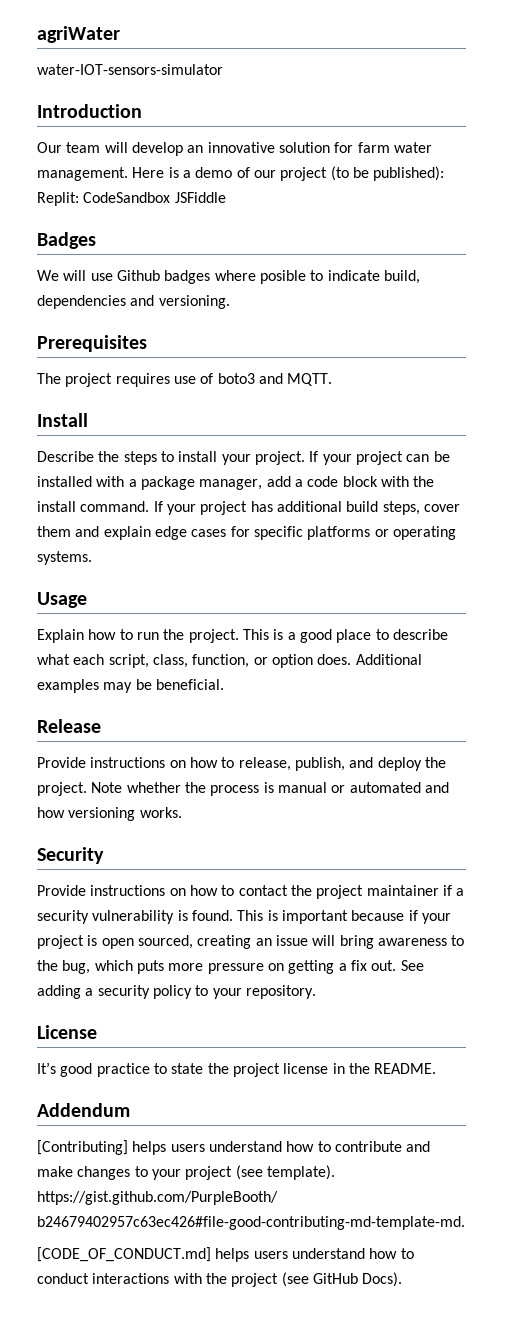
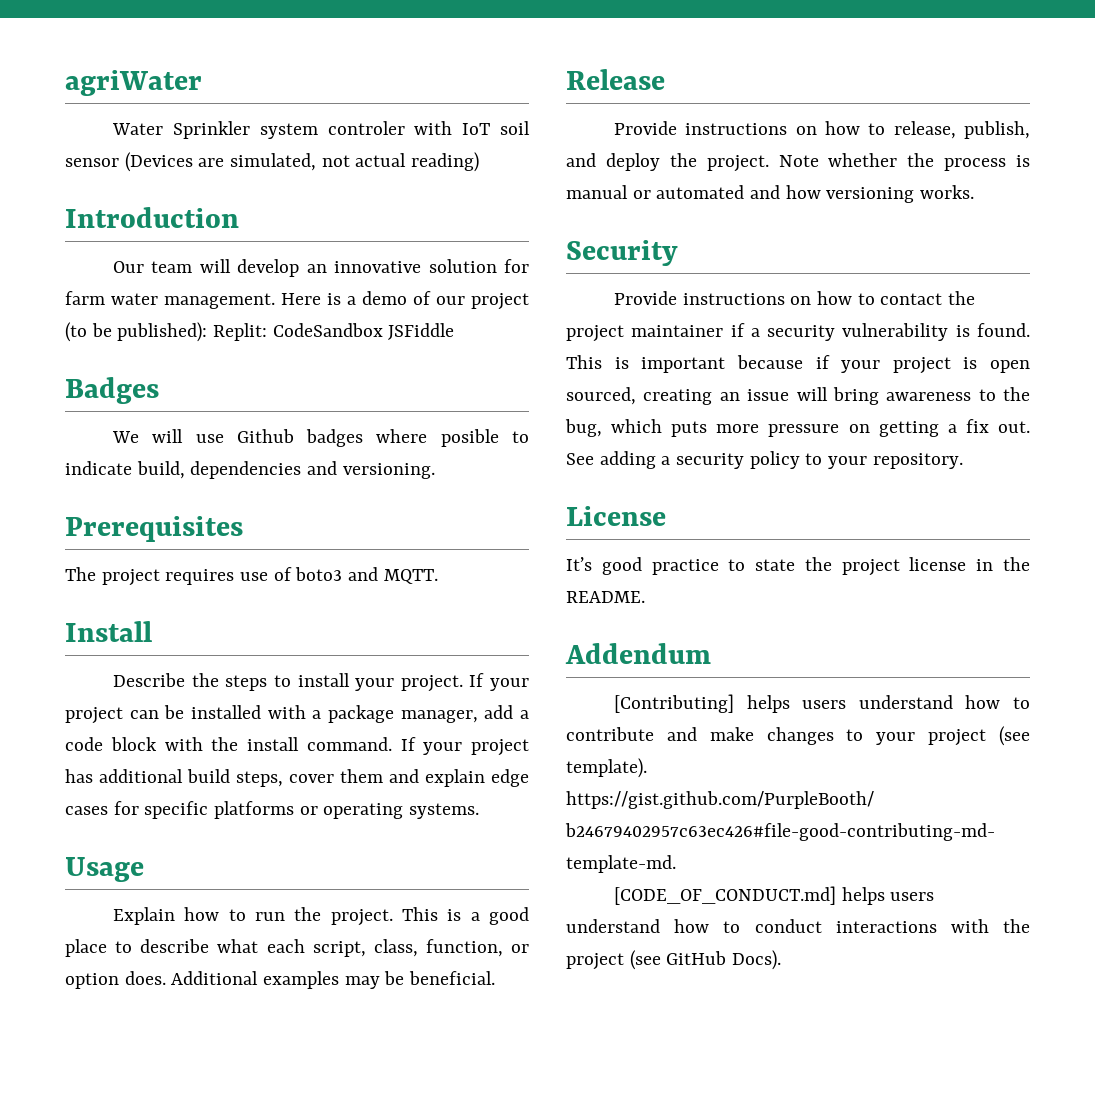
- water-IOT-sensors-simulator
+ Water Sprinkler system controler with IoT soil sensor (Devices are simulated, not actual reading)

